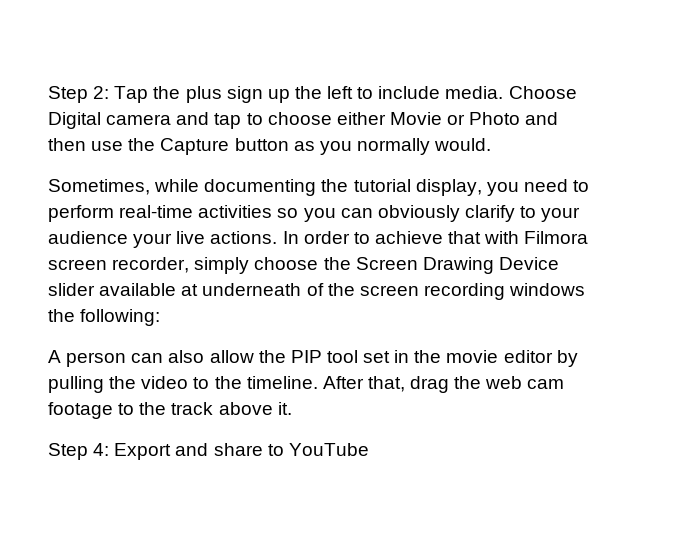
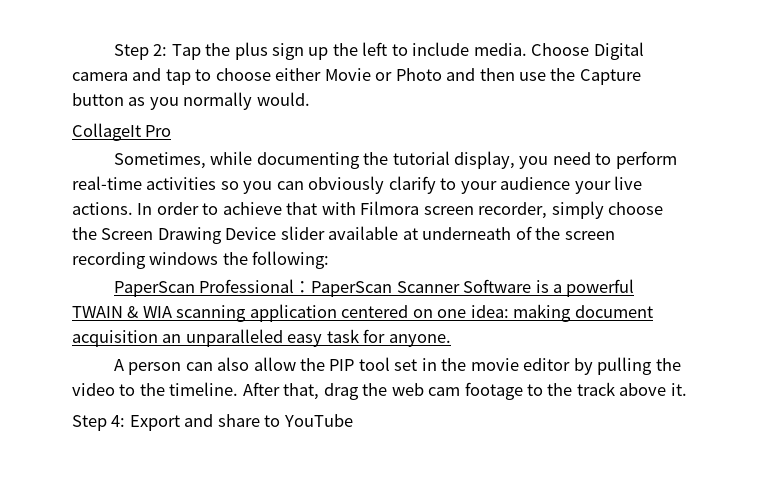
+ CollageIt Pro
+ PaperScan Professional：PaperScan Scanner Software is a powerful TWAIN & WIA scanning application centered on one idea: making document acquisition an unparalleled easy task for anyone.

